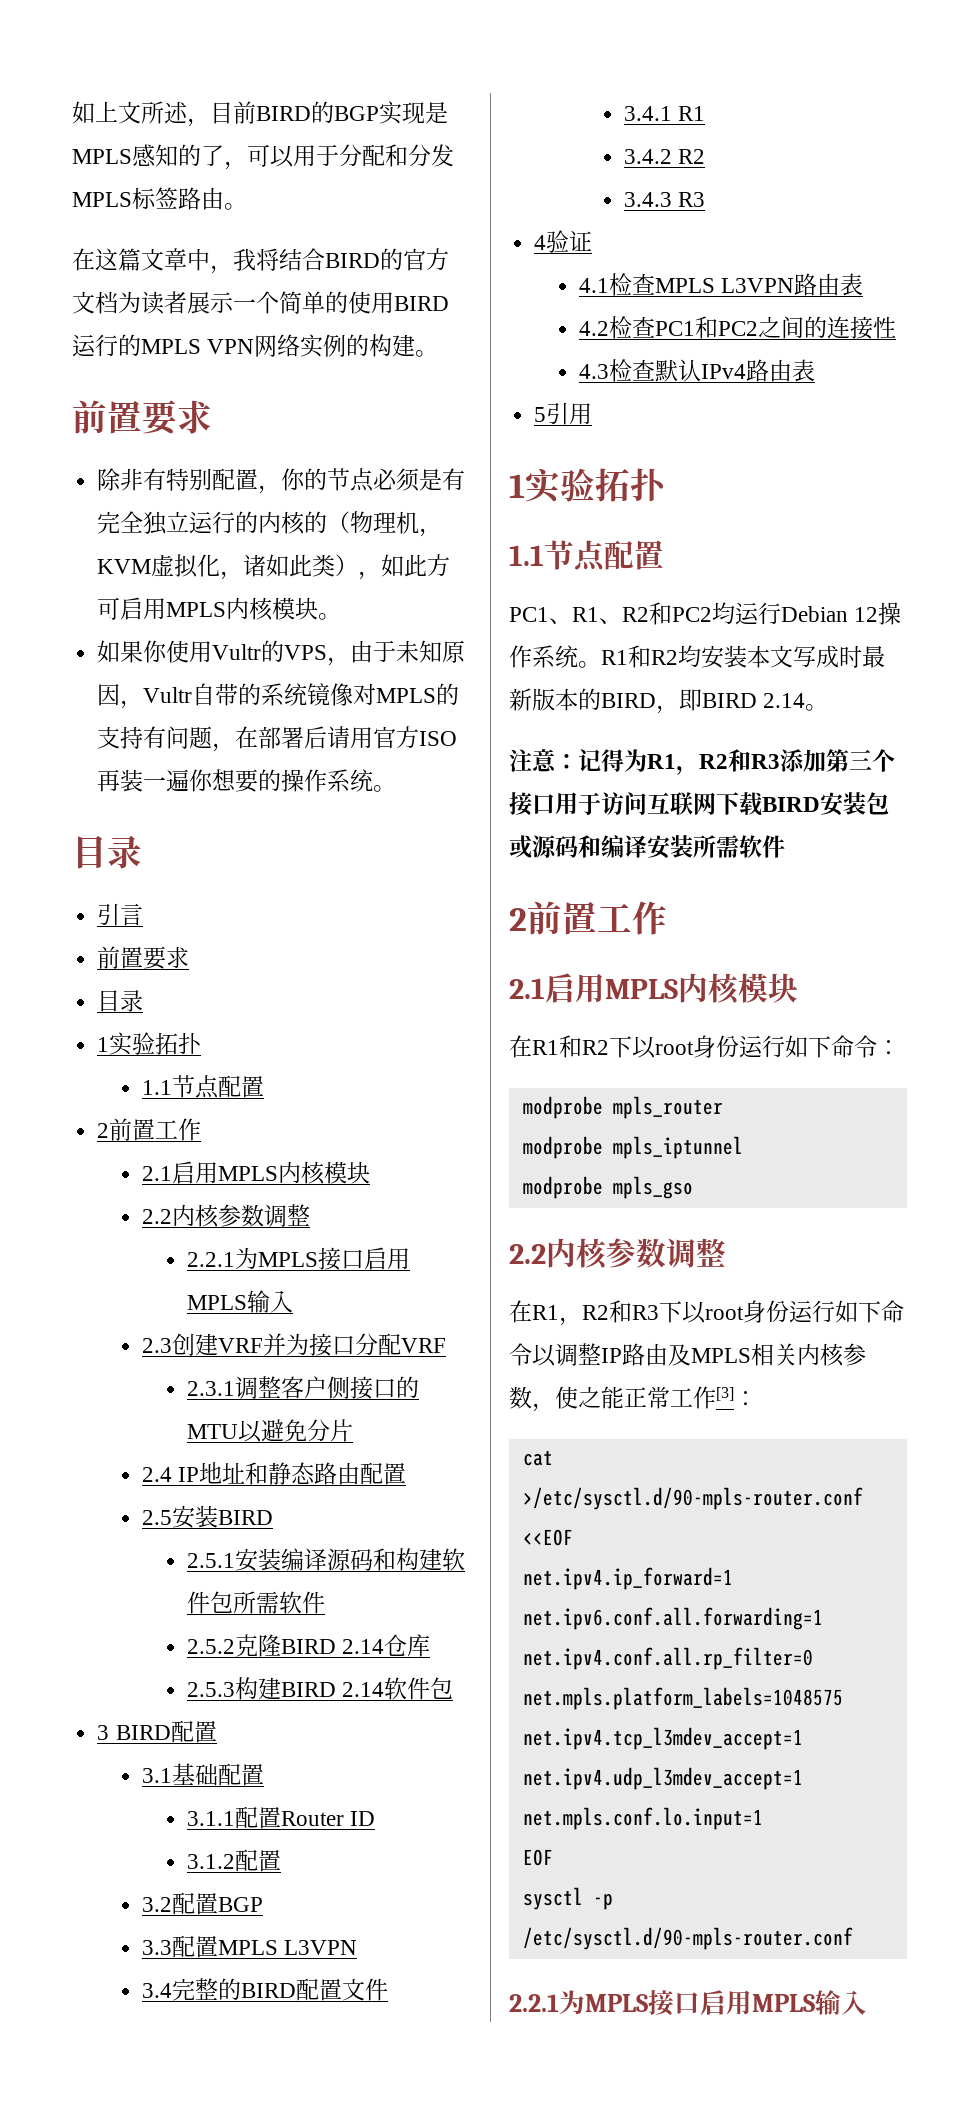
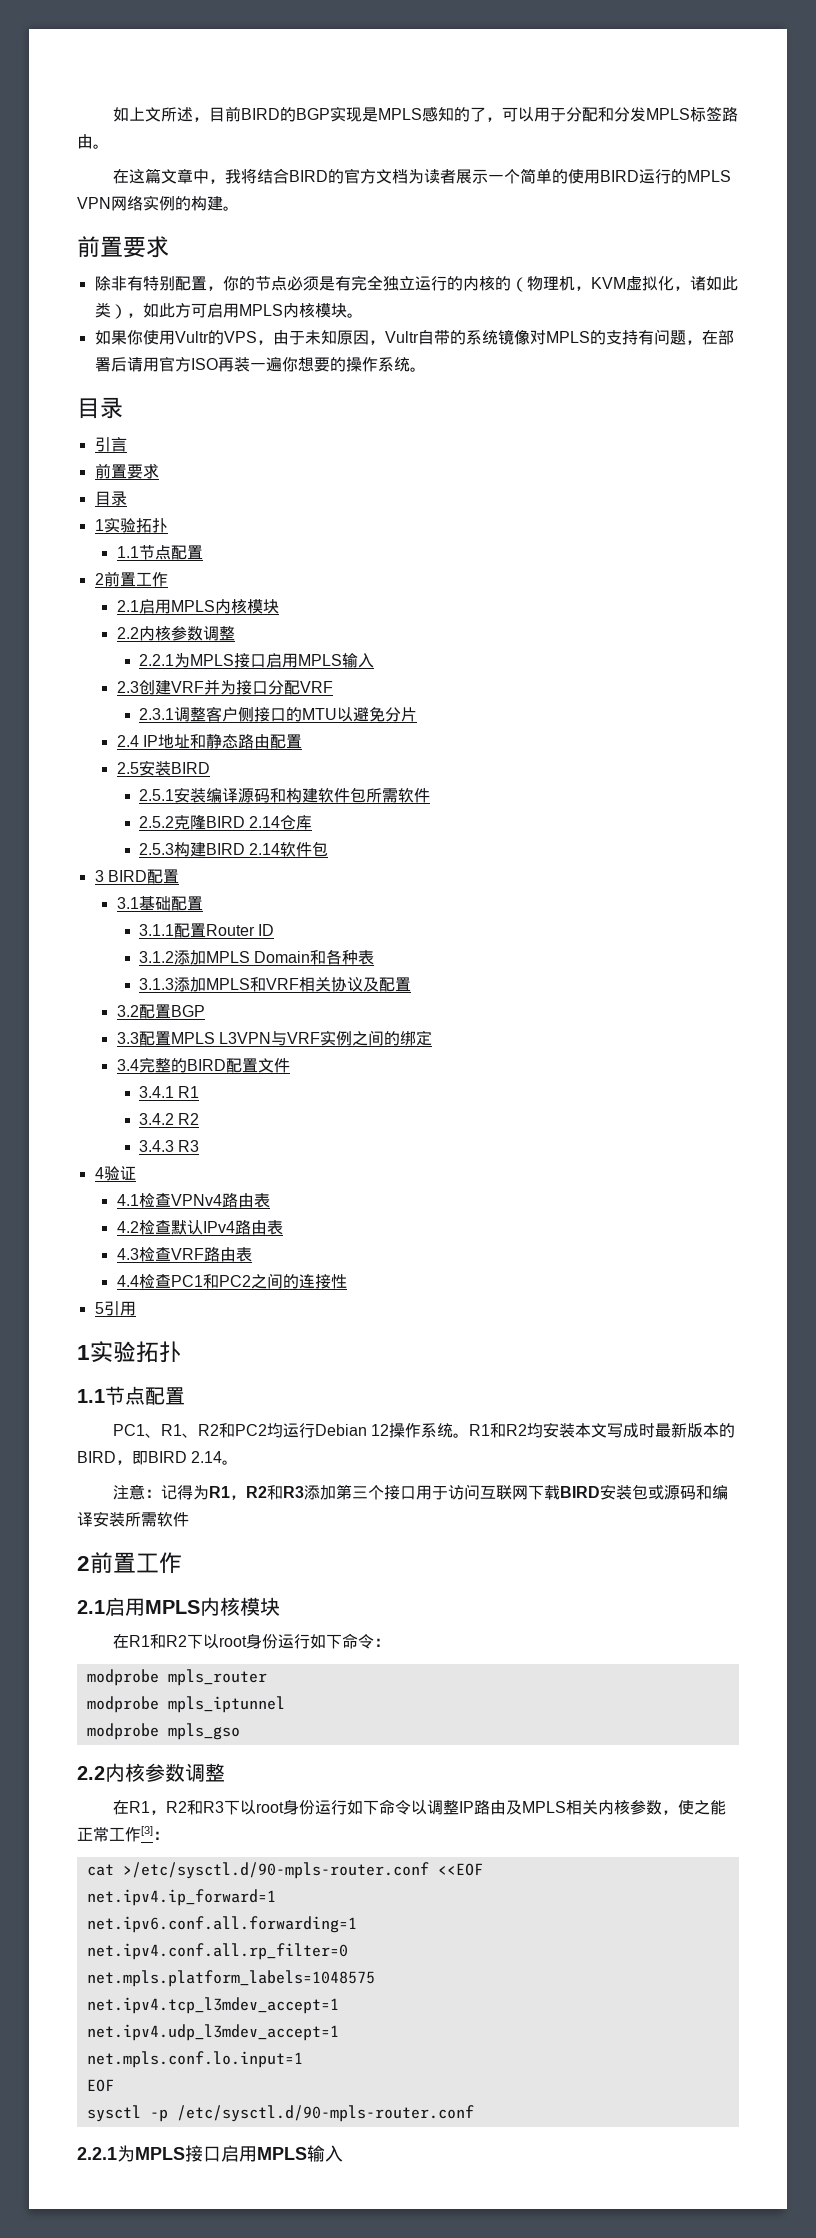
- 3.1.2配置
+ 3.1.2添加MPLS Domain和各种表
+ 3.1.3添加MPLS和VRF相关协议及配置
- 3.3配置MPLS L3VPN
+ 3.3配置MPLS L3VPN与VRF实例之间的绑定
- 4.1检查MPLS L3VPN路由表
+ 4.1检查VPNv4路由表
- 4.2检查PC1和PC2之间的连接性
+ 4.2检查默认IPv4路由表
+ 4.3检查VRF路由表
+ 4.4检查PC1和PC2之间的连接性
- 4.3检查默认IPv4路由表

